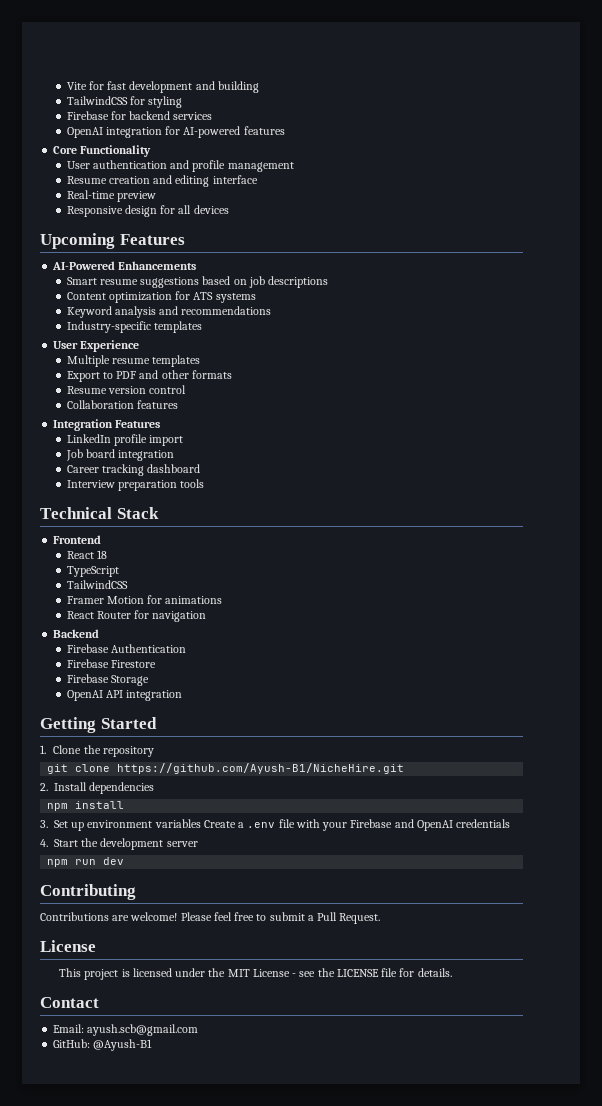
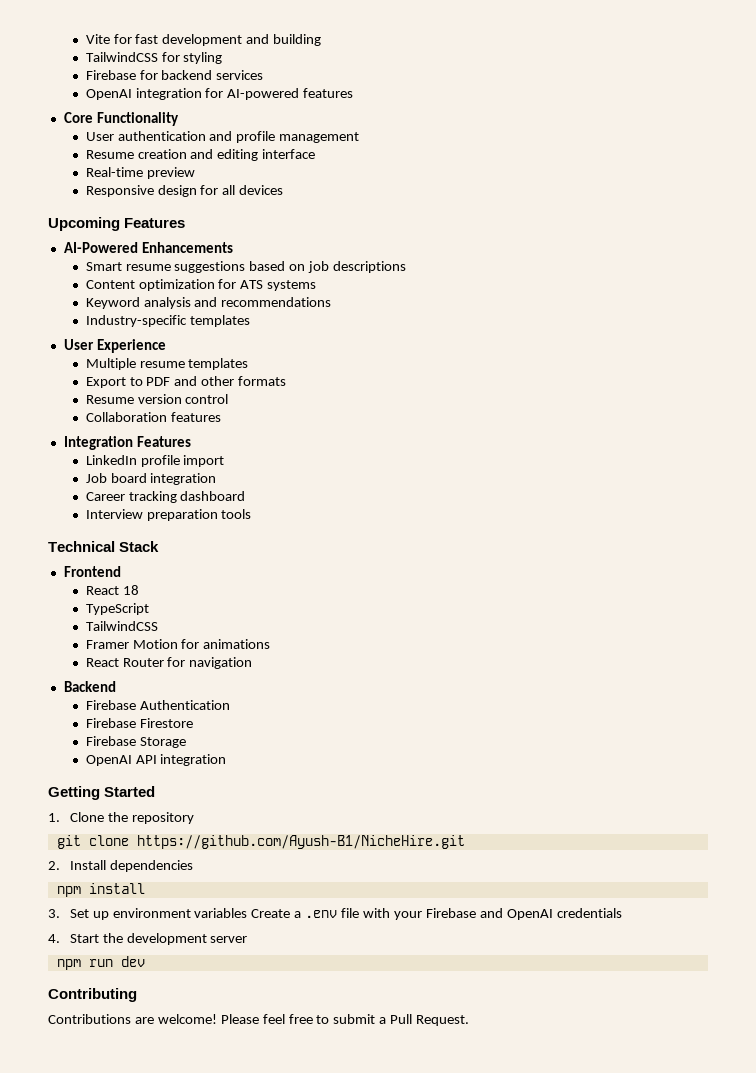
  Please feel free to submit a Pull Request.
- License
- This project is licensed under the MIT License - see the LICENSE file for details.
- Contact
- Email: ayush.scb@gmail.com
- GitHub: @Ayush-B1

